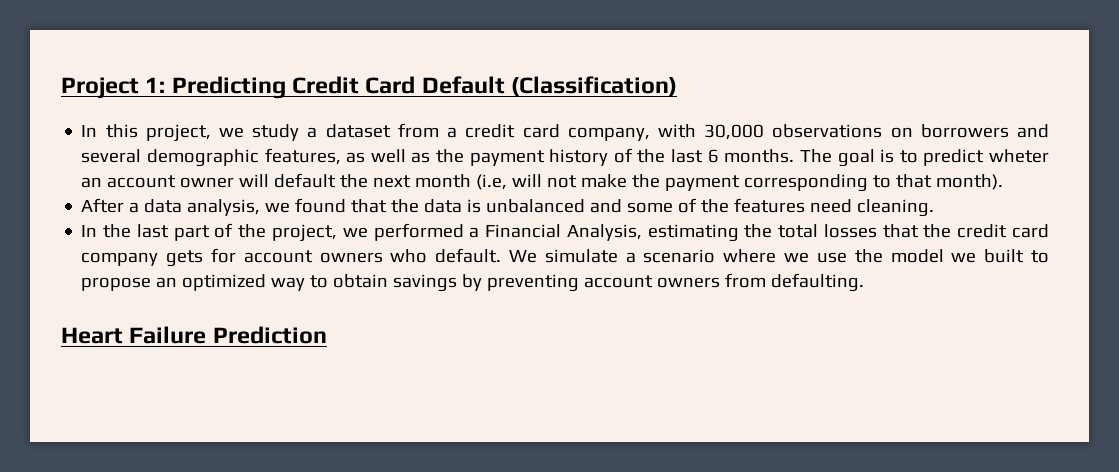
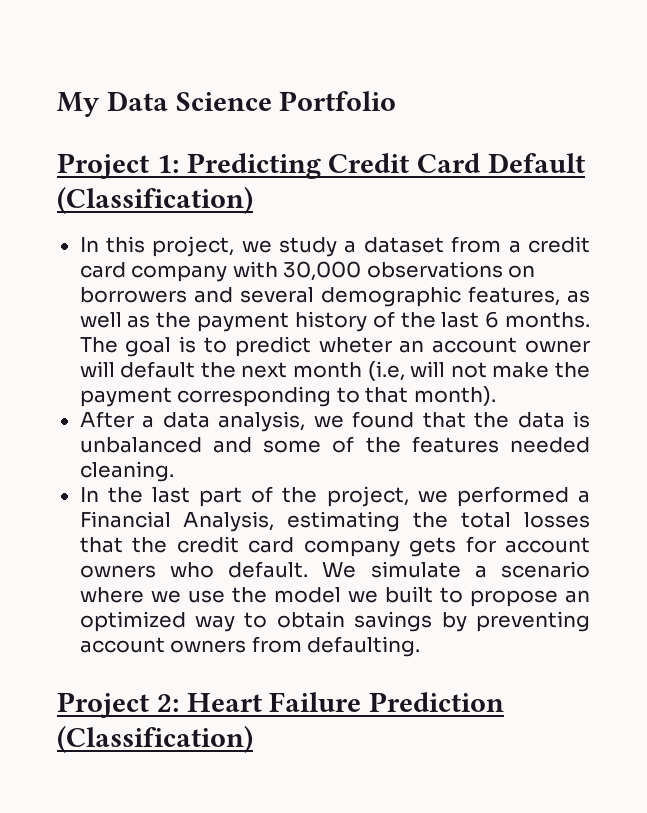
+ My Data Science Portfolio
- In this project, we study a dataset from a credit card company, with 30,000 observations on borrowers and several demographic features, as well as the payment history of the last 6 months.
+ In this project, we study a dataset from a credit card company with 30,000 observations on borrowers and several demographic features, as well as the payment history of the last 6 months.
- After a data analysis, we found that the data is unbalanced and some of the features need cleaning.
+ After a data analysis, we found that the data is unbalanced and some of the features needed cleaning.
- Heart Failure Prediction
+ Project 2: Heart Failure Prediction (Classification)

